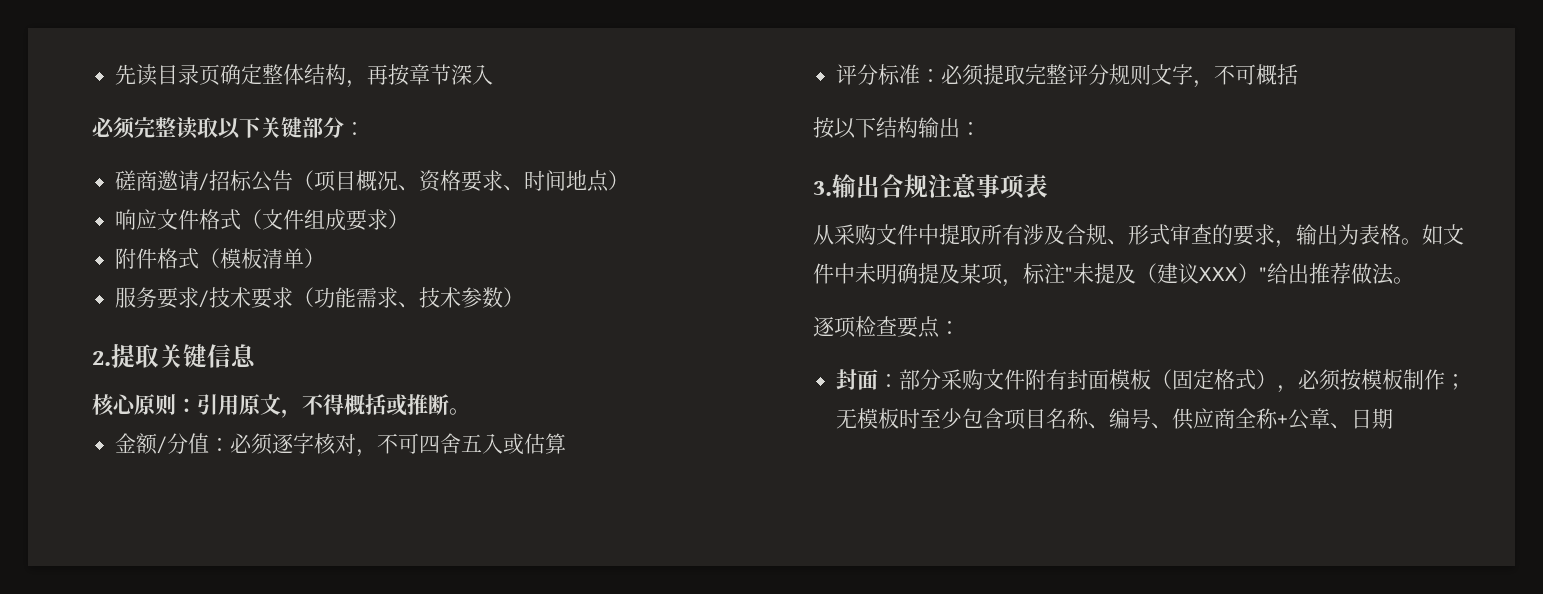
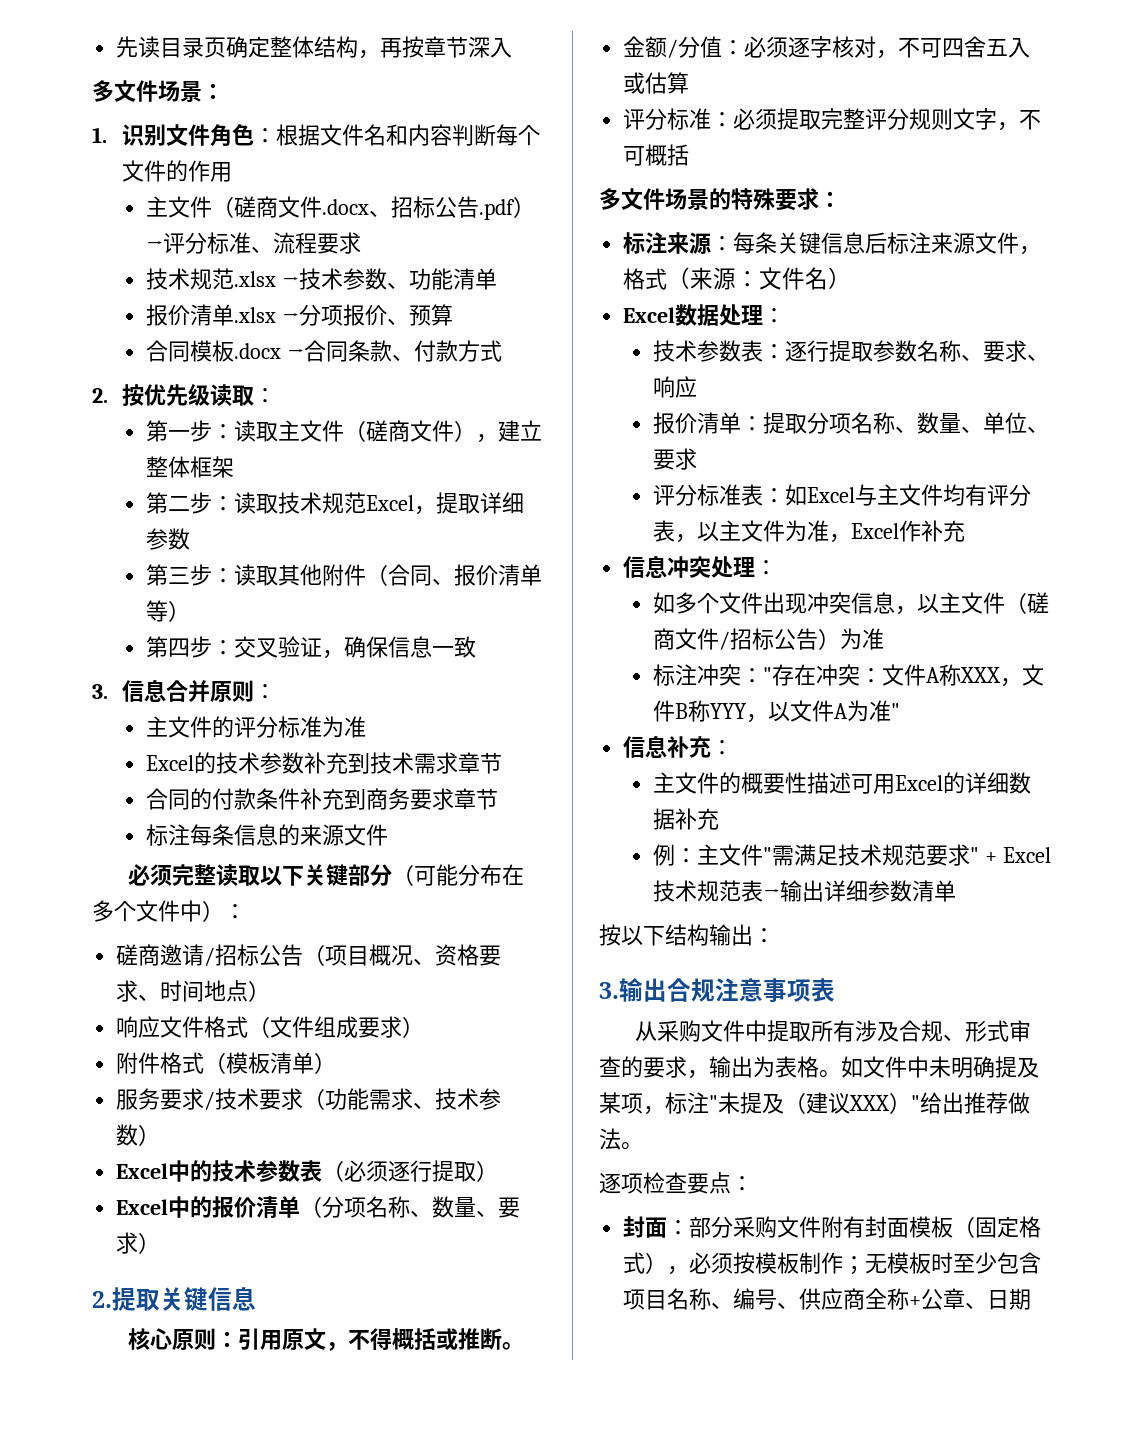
+ 多文件场景：
+ 1.识别文件角色：根据文件名和内容判断每个文件的作用
+ 主文件（磋商文件.docx、招标公告.pdf）→评分标准、流程要求
+ 技术规范.xlsx →技术参数、功能清单
+ 报价清单.xlsx →分项报价、预算
+ 合同模板.docx →合同条款、付款方式
+ 2.按优先级读取：
+ 第一步：读取主文件（磋商文件），建立整体框架
+ 第二步：读取技术规范Excel，提取详细参数
+ 第三步：读取其他附件（合同、报价清单等）
+ 第四步：交叉验证，确保信息一致
+ 3.信息合并原则：
+ 主文件的评分标准为准
+ Excel的技术参数补充到技术需求章节
+ 合同的付款条件补充到商务要求章节
+ 标注每条信息的来源文件
- 必须完整读取以下关键部分：
+ 必须完整读取以下关键部分（可能分布在多个文件中）：
+ Excel中的技术参数表（必须逐行提取）
+ Excel中的报价清单（分项名称、数量、要求）
+ 多文件场景的特殊要求：
+ 标注来源：每条关键信息后标注来源文件，格式（来源：文件名）
+ Excel数据处理：
+ 技术参数表：逐行提取参数名称、要求、响应
+ 报价清单：提取分项名称、数量、单位、要求
+ 评分标准表：如Excel与主文件均有评分表，以主文件为准，Excel作补充
+ 信息冲突处理：
+ 如多个文件出现冲突信息，以主文件（磋商文件/招标公告）为准
+ 标注冲突："存在冲突：文件A称XXX，文件B称YYY，以文件A为准"
+ 信息补充：
+ 主文件的概要性描述可用Excel的详细数据补充
+ 例：主文件"需满足技术规范要求" + Excel技术规范表→输出详细参数清单

